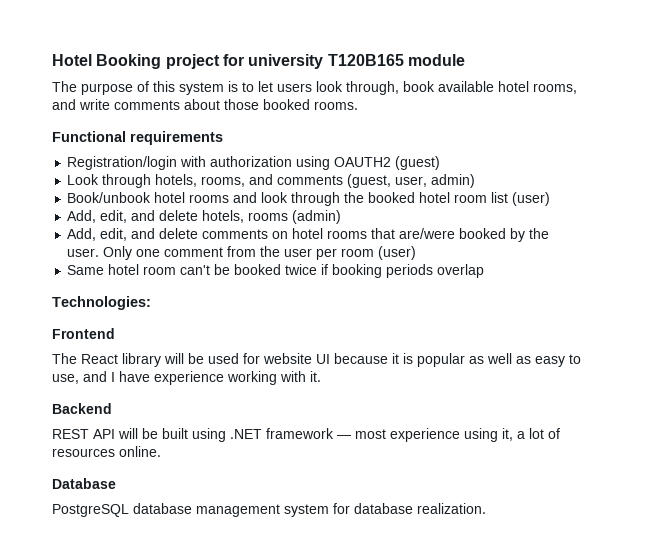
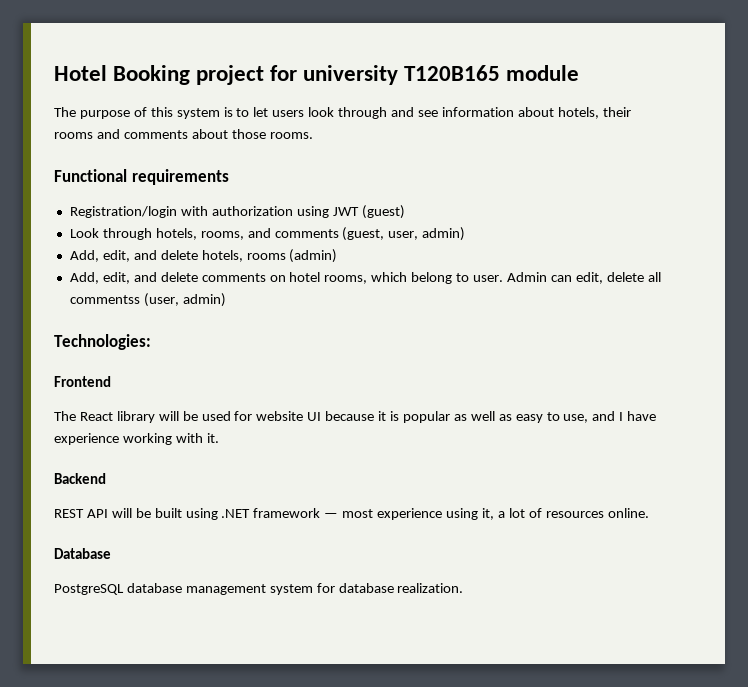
- The purpose of this system is to let users look through, book available hotel rooms, and write comments about those booked rooms.
+ The purpose of this system is to let users look through and see information about hotels, their rooms and comments about those rooms.
- Registration/login with authorization using OAUTH2 (guest)
+ Registration/login with authorization using JWT (guest)
- Book/unbook hotel rooms and look through the booked hotel room list (user)
- Add, edit, and delete comments on hotel rooms that are/were booked by the user. Only one comment from the user per room (user)
- Same hotel room can't be booked twice if booking periods overlap
+ Add, edit, and delete comments on hotel rooms, which belong to user. Admin can edit, delete all commentss (user, admin)

